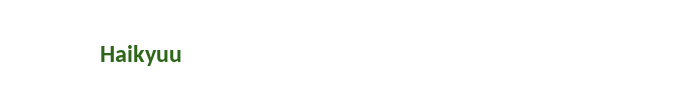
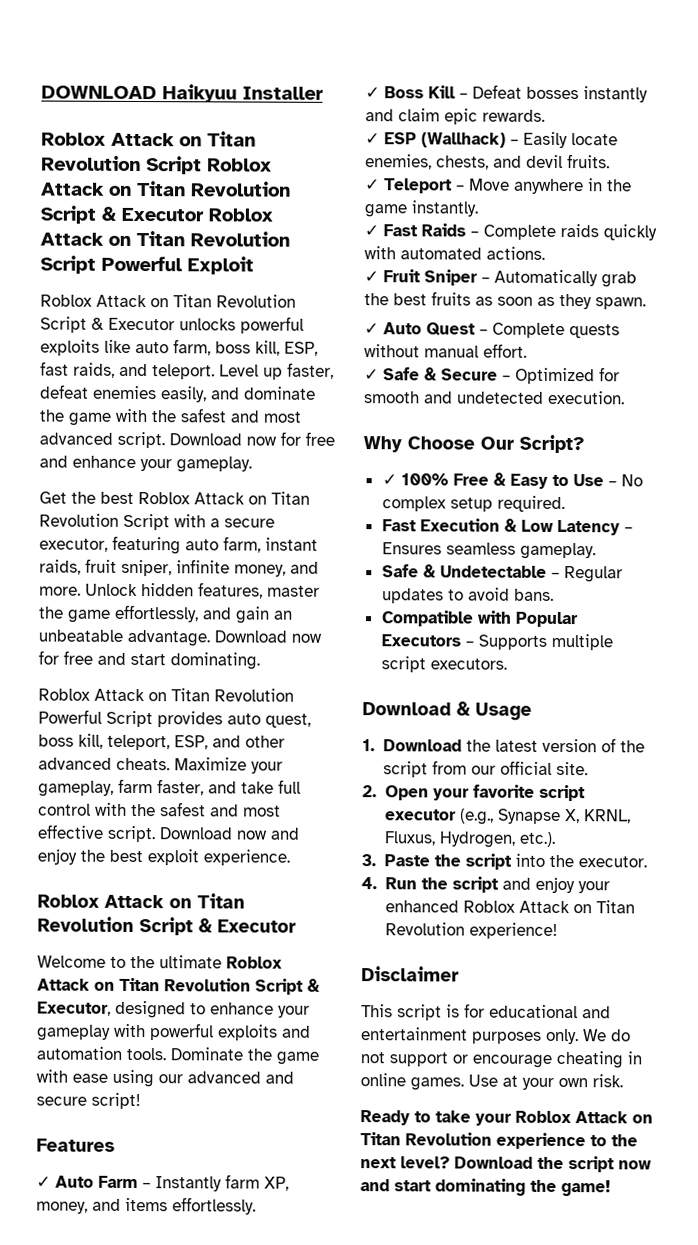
- Haikyuu
+ DOWNLOAD Haikyuu Installer
+ Roblox Attack on Titan Revolution Script Roblox Attack on Titan Revolution Script & Executor Roblox Attack on Titan Revolution Script Powerful Exploit
+ Roblox Attack on Titan Revolution Script & Executor unlocks powerful exploits like auto farm, boss kill, ESP, fast raids, and teleport. Level up faster, defeat enemies easily, and dominate the game with the safest and most advanced script. Download now for free and enhance your gameplay.
+ Get the best Roblox Attack on Titan Revolution Script with a secure executor, featuring auto farm, instant raids, fruit sniper, infinite money, and more. Unlock hidden features, master the game effortlessly, and gain an unbeatable advantage. Download now for free and start dominating.
+ Roblox Attack on Titan Revolution Powerful Script provides auto quest, boss kill, teleport, ESP, and other advanced cheats. Maximize your gameplay, farm faster, and take full control with the safest and most effective script. Download now and enjoy the best exploit experience.
+ Roblox Attack on Titan Revolution Script & Executor
+ Welcome to the ultimate Roblox Attack on Titan Revolution Script & Executor, designed to enhance your gameplay with powerful exploits and automation tools. Dominate the game with ease using our advanced and secure script!
+ Features
+ ✓ Auto Farm – Instantly farm XP, money, and items effortlessly.
+ ✓ Boss Kill – Defeat bosses instantly and claim epic rewards.
+ ✓ ESP (Wallhack) – Easily locate enemies, chests, and devil fruits.
+ ✓ Teleport – Move anywhere in the game instantly.
+ ✓ Fast Raids – Complete raids quickly with automated actions.
+ ✓ Fruit Sniper – Automatically grab the best fruits as soon as they spawn.
+ ✓ Auto Quest – Complete quests without manual effort.
+ ✓ Safe & Secure – Optimized for smooth and undetected execution.
+ Why Choose Our Script?
+ ✓ 100% Free & Easy to Use – No complex setup required.
+ Fast Execution & Low Latency – Ensures seamless gameplay.
+ Safe & Undetectable – Regular updates to avoid bans.
+ Compatible with Popular Executors – Supports multiple script executors.
+ Download & Usage
+ 1. Download the latest version of the script from our official site.
+ 2. Open your favorite script executor (e.g., Synapse X, KRNL, Fluxus, Hydrogen, etc.).
+ 3. Paste the script into the executor.
+ 4. Run the script and enjoy your enhanced Roblox Attack on Titan Revolution experience!
+ Disclaimer
+ This script is for educational and entertainment purposes only. We do not support or encourage cheating in online games. Use at your own risk.
+ Ready to take your Roblox Attack on Titan Revolution experience to the next level? Download the script now and start dominating the game!

